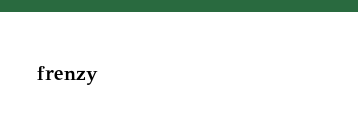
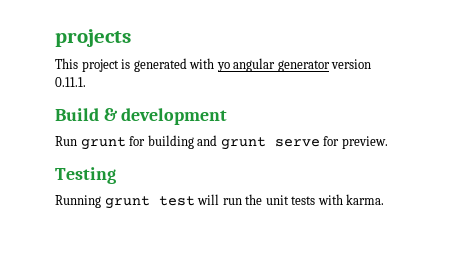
- frenzy
+ projects
+ This project is generated with yo angular generator version 0.11.1.
+ Build & development
+ Run grunt for building and grunt serve for preview.
+ Testing
+ Running grunt test will run the unit tests with karma.

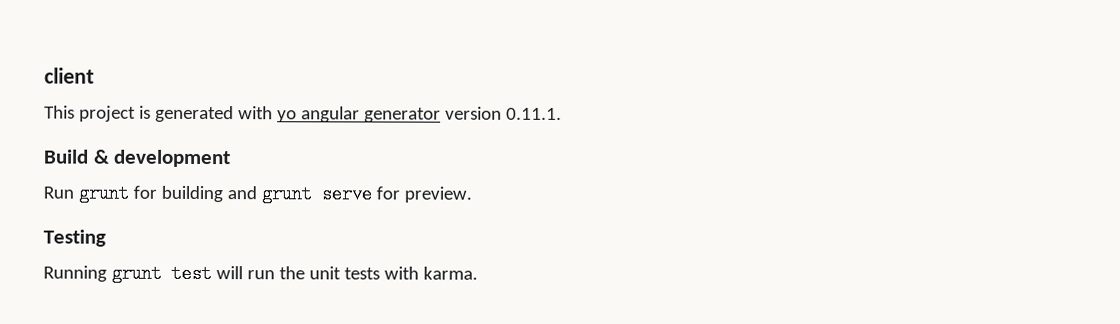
- projects
+ client

